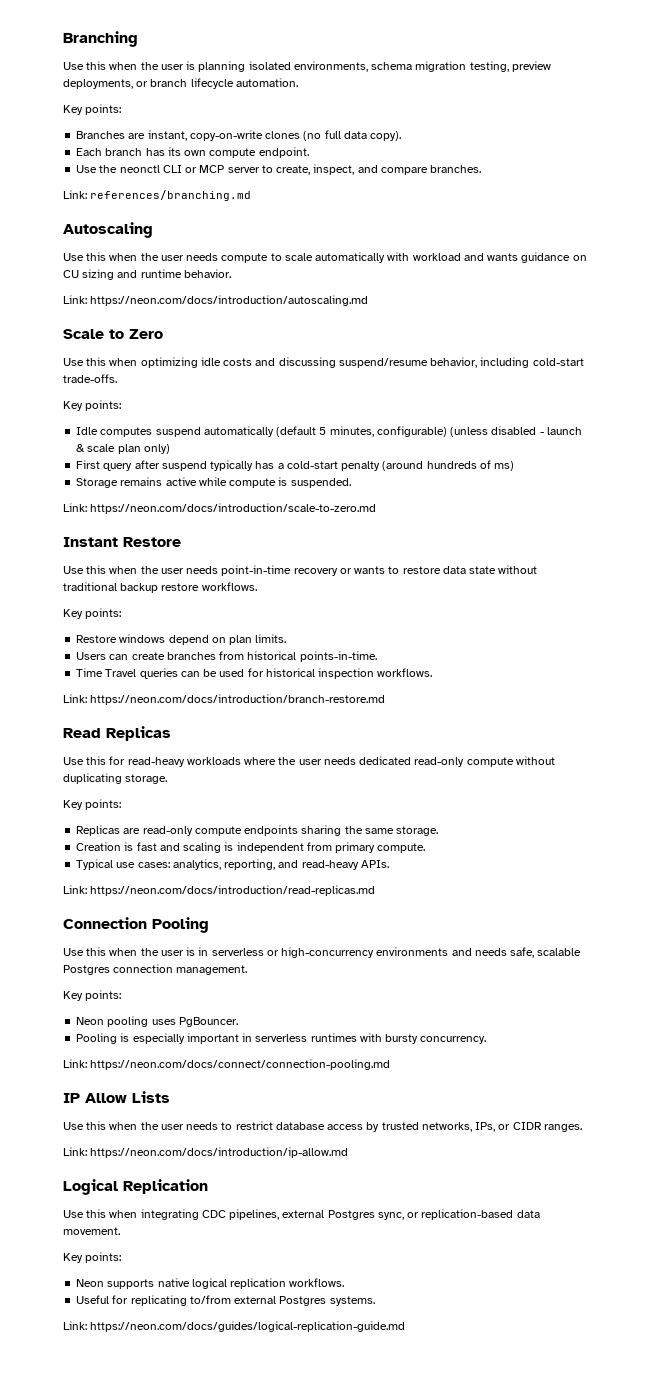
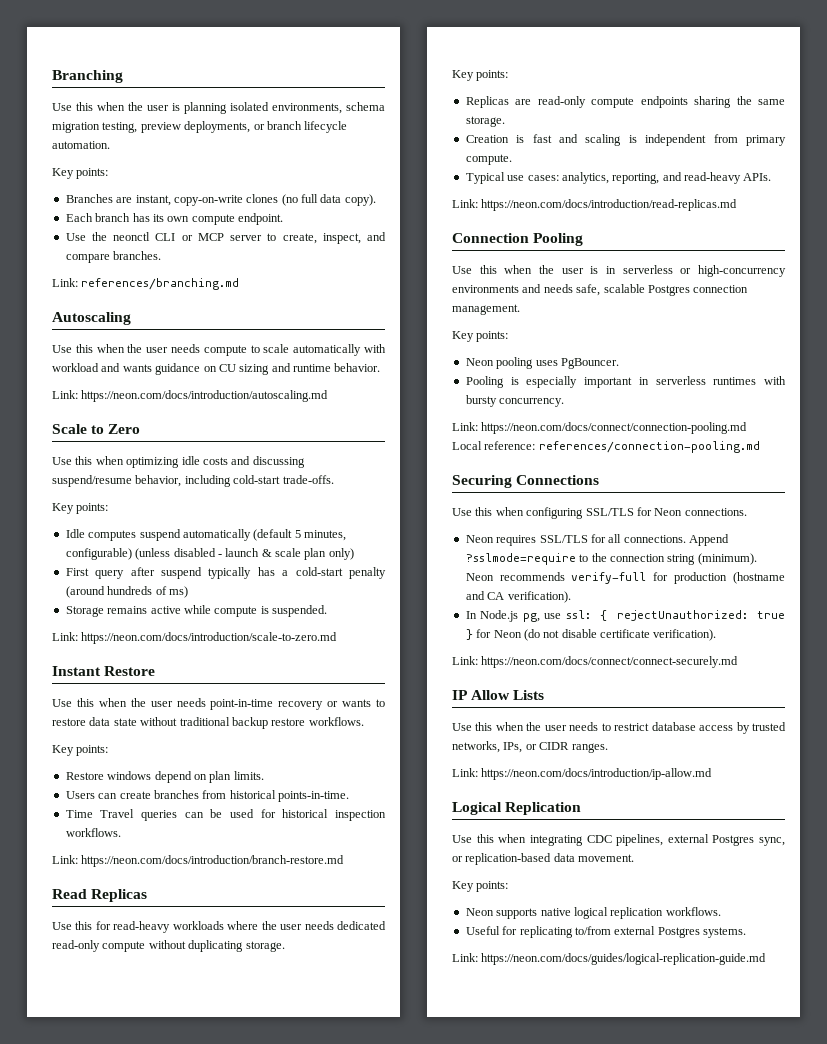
+ Local reference: references/connection-pooling.md
+ Securing Connections
+ Use this when configuring SSL/TLS for Neon connections.
+ Neon requires SSL/TLS for all connections. Append ?sslmode=require to the connection string (minimum). Neon recommends verify-full for production (hostname and CA verification).
+ In Node.js pg, use ssl: { rejectUnauthorized: true } for Neon (do not disable certificate verification).
+ Link: https://neon.com/docs/connect/connect-securely.md

